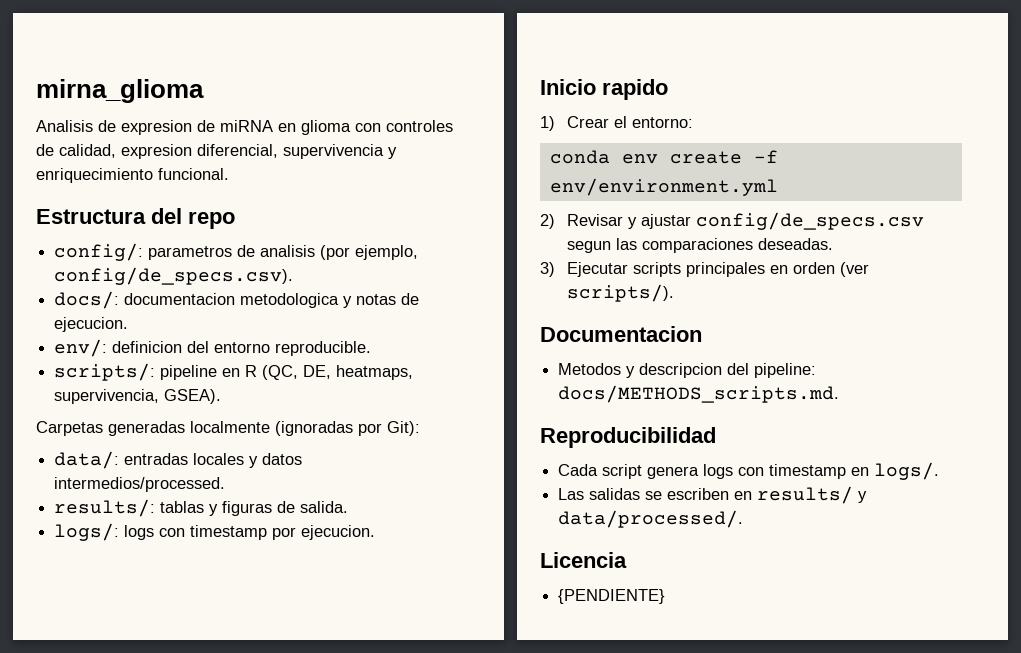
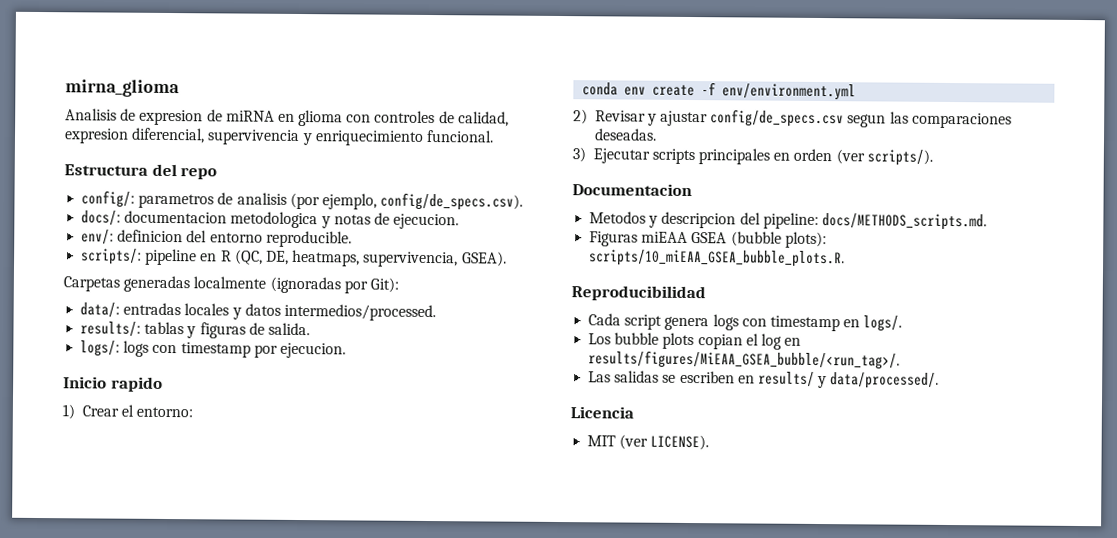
+ Figuras miEAA GSEA (bubble plots): scripts/10_miEAA_GSEA_bubble_plots.R.
+ Los bubble plots copian el log en results/figures/MiEAA_GSEA_bubble/<run_tag>/.
- {PENDIENTE}
+ MIT (ver LICENSE).

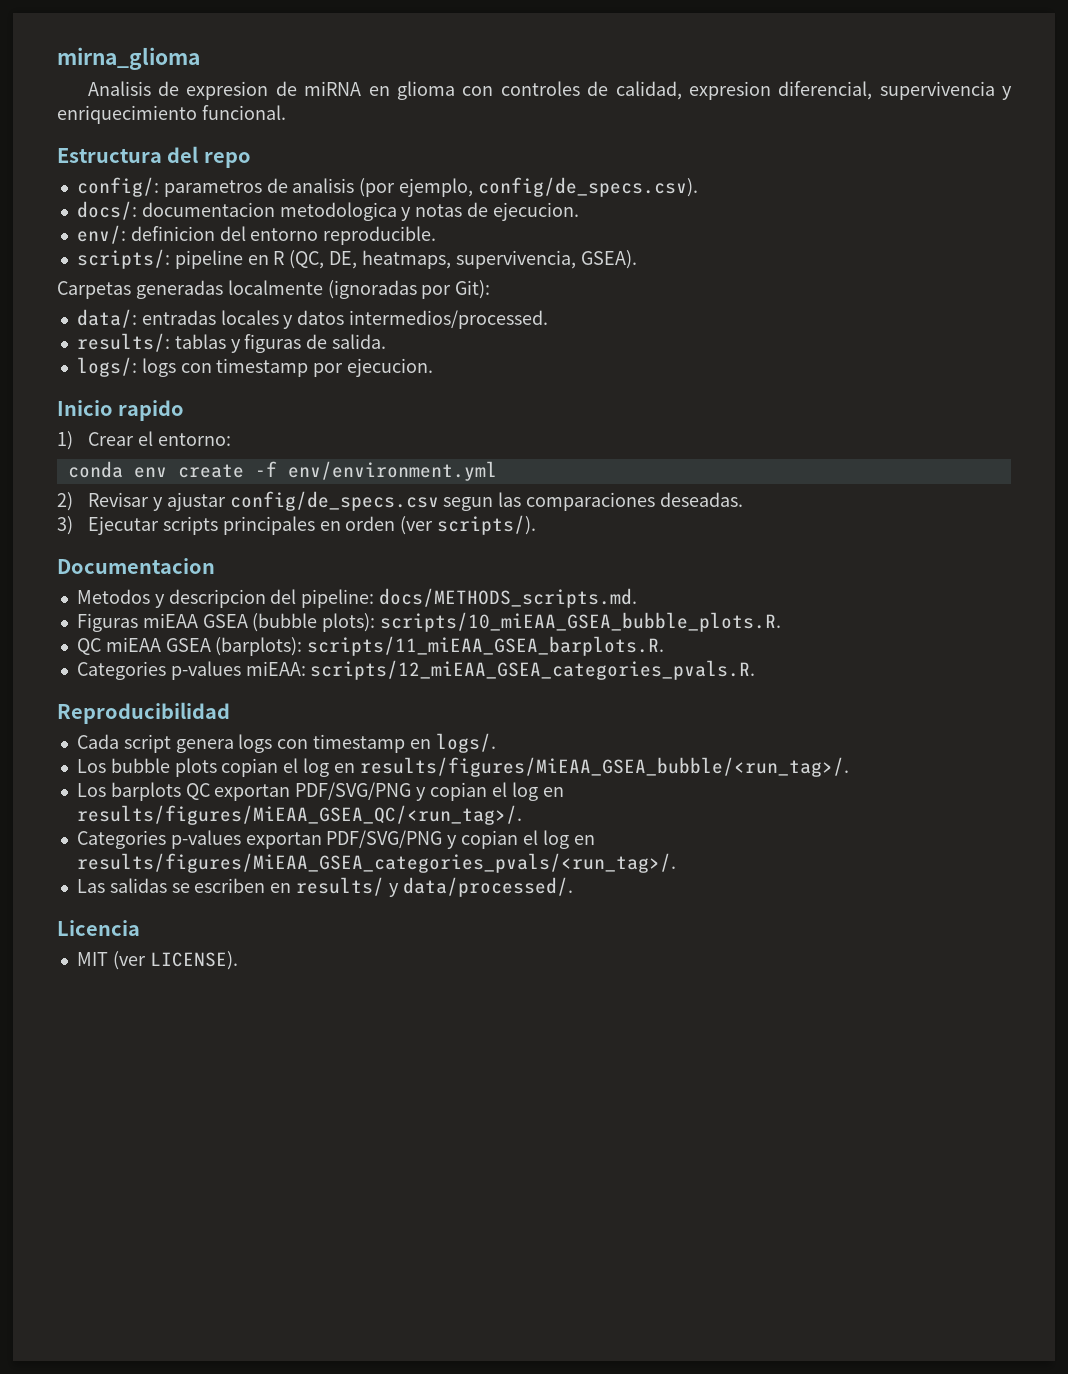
+ QC miEAA GSEA (barplots): scripts/11_miEAA_GSEA_barplots.R.
+ Categories p-values miEAA: scripts/12_miEAA_GSEA_categories_pvals.R.
+ Los barplots QC exportan PDF/SVG/PNG y copian el log en results/figures/MiEAA_GSEA_QC/<run_tag>/.
+ Categories p-values exportan PDF/SVG/PNG y copian el log en results/figures/MiEAA_GSEA_categories_pvals/<run_tag>/.

